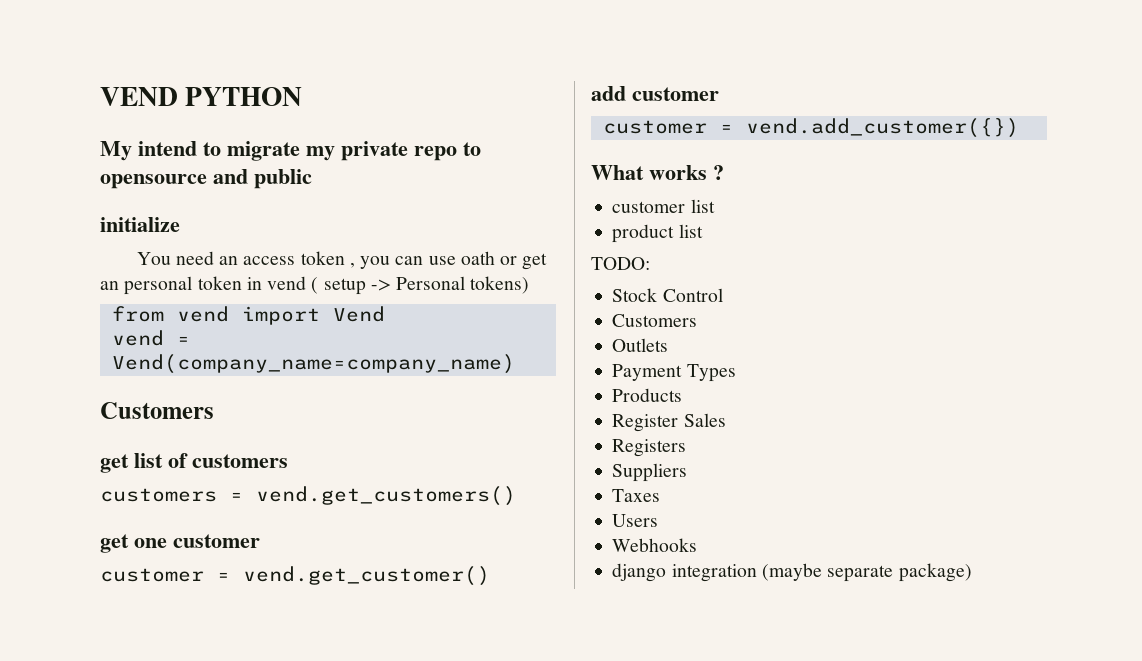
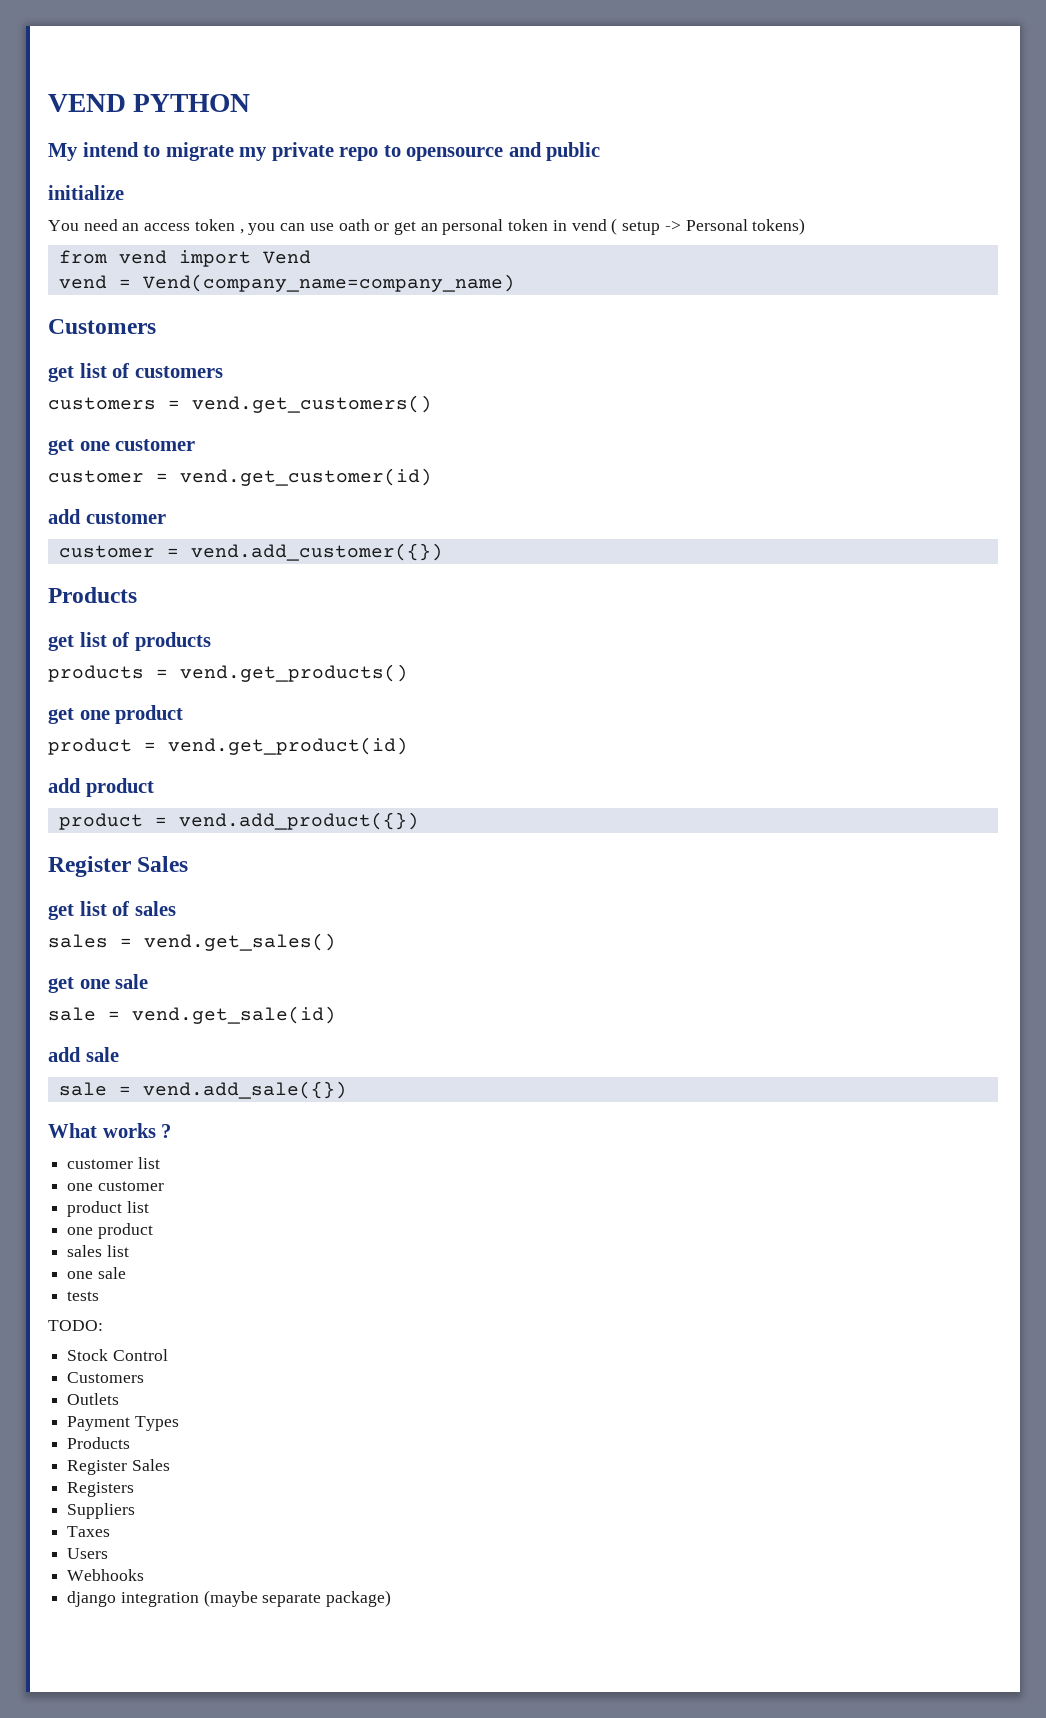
- customer = vend.get_customer()
+ customer = vend.get_customer(id)
  customer = vend.add_customer({})
+ Products
+ get list of products
+ products = vend.get_products()
+ get one product
+ product = vend.get_product(id)
+ add product
+ product = vend.add_product({})
+ Register Sales
+ get list of sales
+ sales = vend.get_sales()
+ get one sale
+ sale = vend.get_sale(id)
+ add sale
+ sale = vend.add_sale({})
  customer list
+ one customer
  product list
+ one product
+ sales list
+ one sale
+ tests

